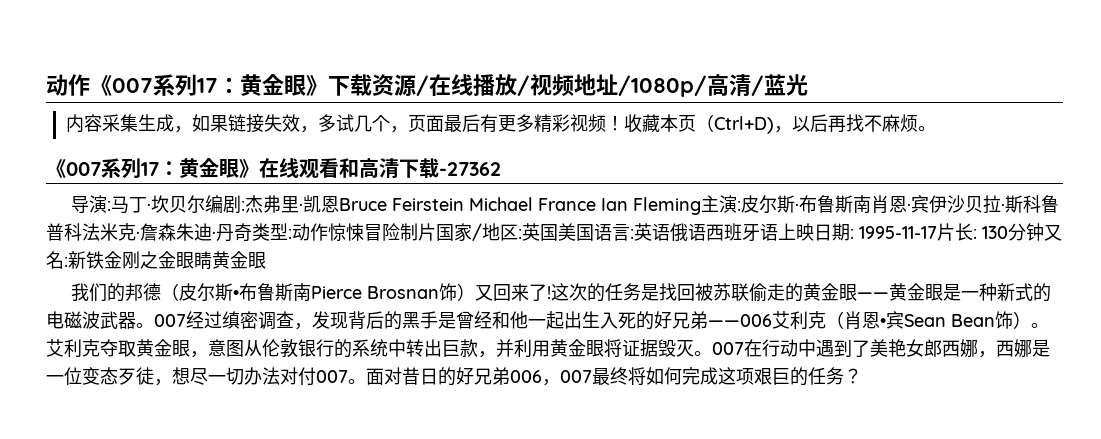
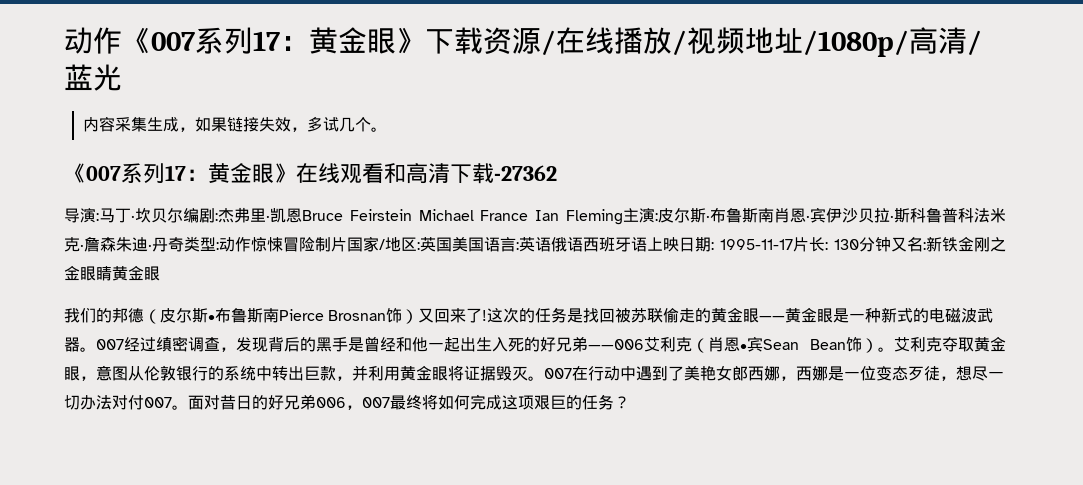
- 内容采集生成，如果链接失效，多试几个，页面最后有更多精彩视频！收藏本页（Ctrl+D)，以后再找不麻烦。
+ 内容采集生成，如果链接失效，多试几个。

